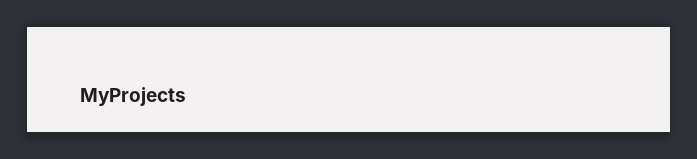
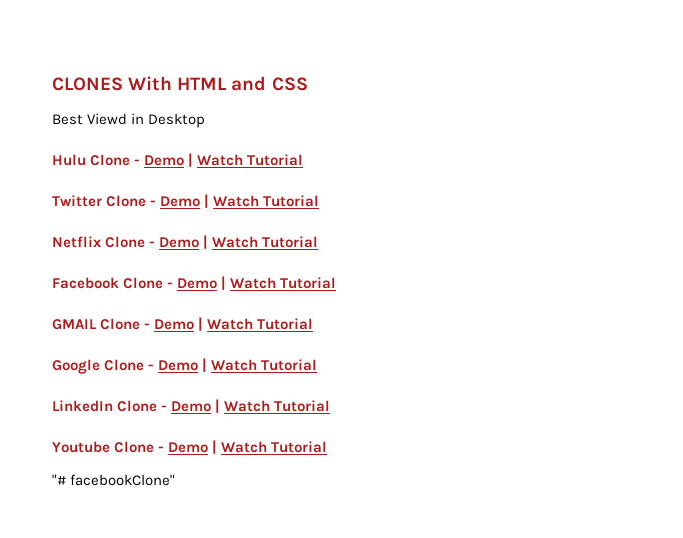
- MyProjects
+ CLONES With HTML and CSS
+ Best Viewd in Desktop
+ Hulu Clone - Demo | Watch Tutorial
+ Twitter Clone - Demo | Watch Tutorial
+ Netflix Clone - Demo | Watch Tutorial
+ Facebook Clone - Demo | Watch Tutorial
+ GMAIL Clone - Demo | Watch Tutorial
+ Google Clone - Demo | Watch Tutorial
+ LinkedIn Clone - Demo | Watch Tutorial
+ Youtube Clone - Demo | Watch Tutorial
+ "# facebookClone"

